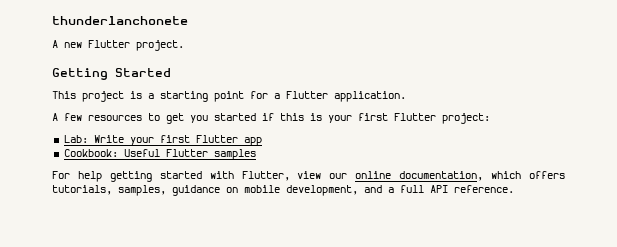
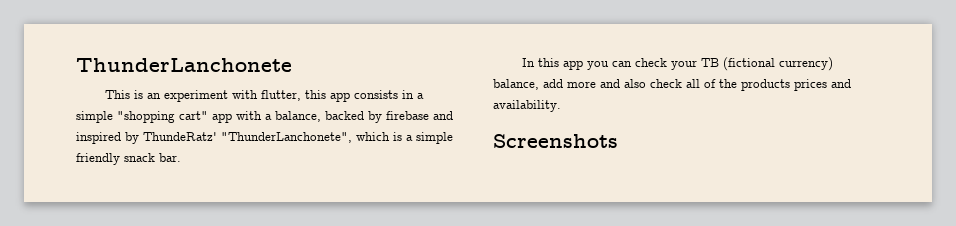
- thunderlanchonete
- A new Flutter project.
- Getting Started
- This project is a starting point for a Flutter application.
- A few resources to get you started if this is your first Flutter project:
- Lab: Write your first Flutter app
- Cookbook: Useful Flutter samples
- For help getting started with Flutter, view our online documentation, which offers tutorials, samples, guidance on mobile development, and a full API reference.
+ ThunderLanchonete
+ This is an experiment with flutter, this app consists in a simple "shopping cart" app with a balance, backed by firebase and inspired by ThundeRatz' "ThunderLanchonete", which is a simple friendly snack bar.
+ In this app you can check your TB (fictional currency) balance, add more and also check all of the products prices and availability.
+ Screenshots

